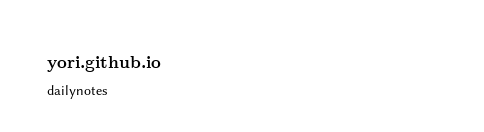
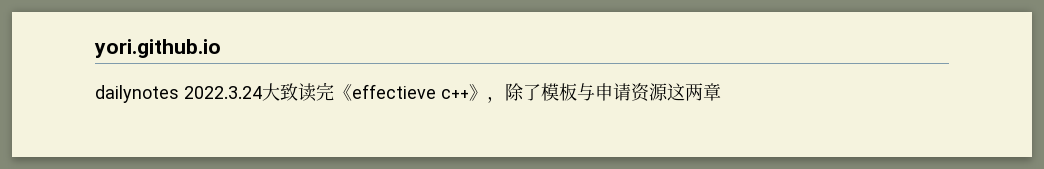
- dailynotes
+ dailynotes 2022.3.24大致读完《effectieve c++》，除了模板与申请资源这两章

